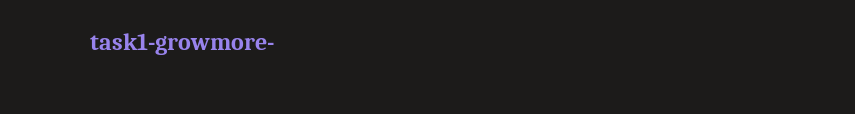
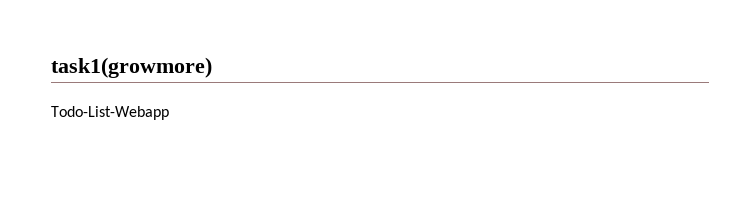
- task1-growmore-
+ task1(growmore)
+ Todo-List-Webapp

